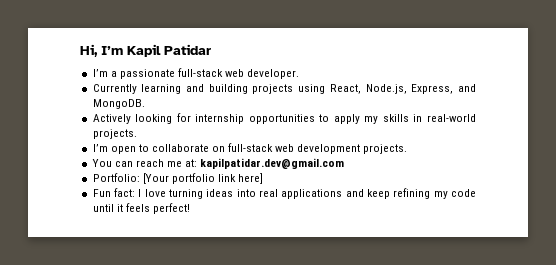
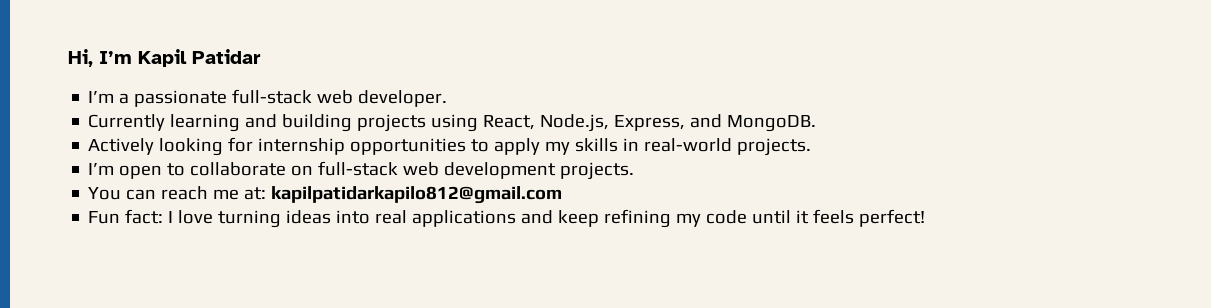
- You can reach me at: kapilpatidar.dev@gmail.com
- Portfolio: [Your portfolio link here]
+ You can reach me at: kapilpatidarkapilo812@gmail.com

